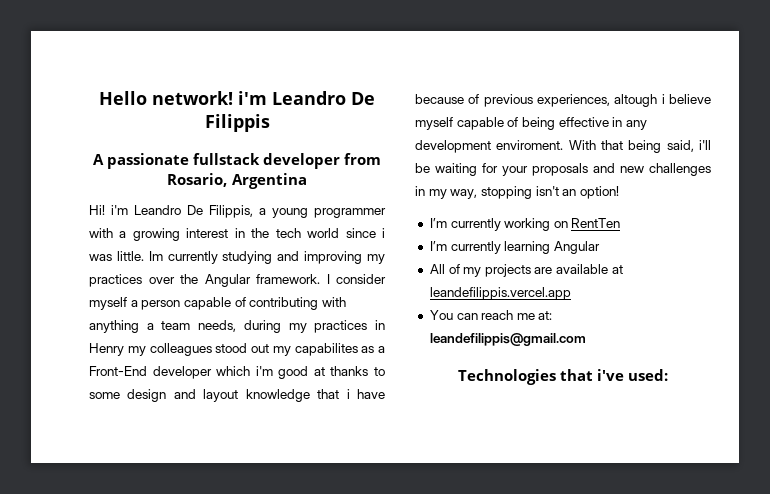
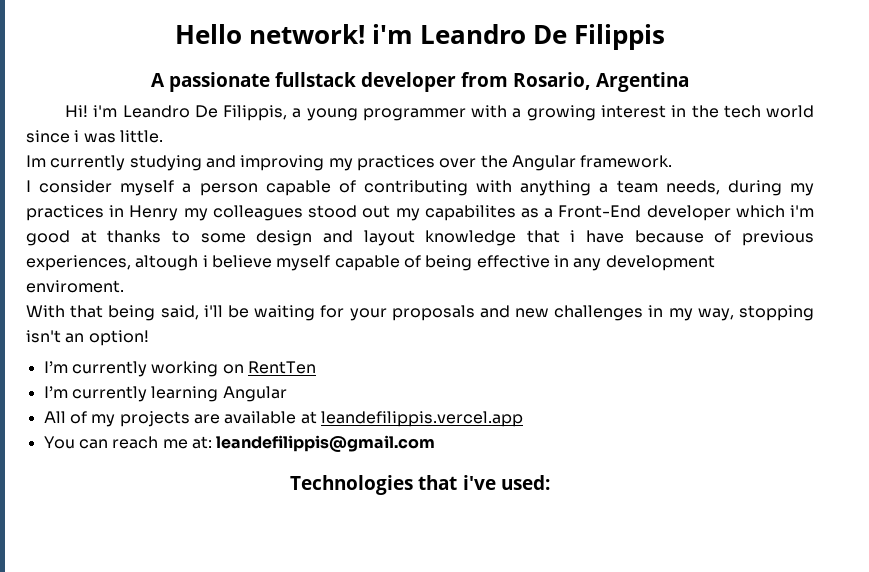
- Hi! i'm Leandro De Filippis, a young programmer with a growing interest in the tech world since i was little. Im currently studying and improving my practices over the Angular framework. I consider myself a person capable of contributing with anything a team needs, during my practices in Henry my colleagues stood out my capabilites as a Front-End developer which i'm good at thanks to some design and layout knowledge that i have because of previous experiences, altough i believe myself capable of being effective in any development enviroment. With that being said, i'll be waiting for your proposals and new challenges in my way, stopping isn't an option!
+ Hi! i'm Leandro De Filippis, a young programmer with a growing interest in the tech world since i was little.
+ Im currently studying and improving my practices over the Angular framework.
+ I consider myself a person capable of contributing with anything a team needs, during my practices in Henry my colleagues stood out my capabilites as a Front-End developer which i'm good at thanks to some design and layout knowledge that i have because of previous experiences, altough i believe myself capable of being effective in any development enviroment.
+ With that being said, i'll be waiting for your proposals and new challenges in my way, stopping isn't an option!

